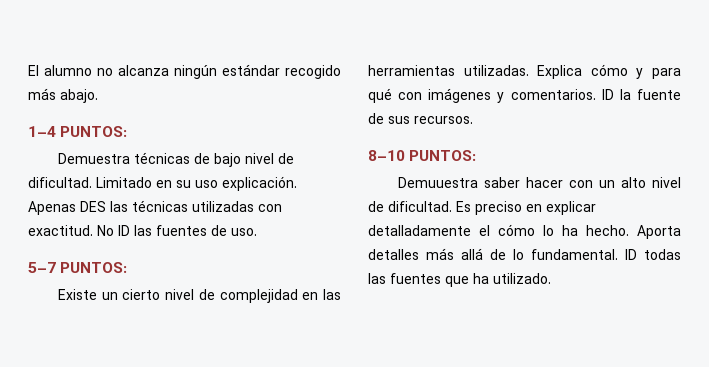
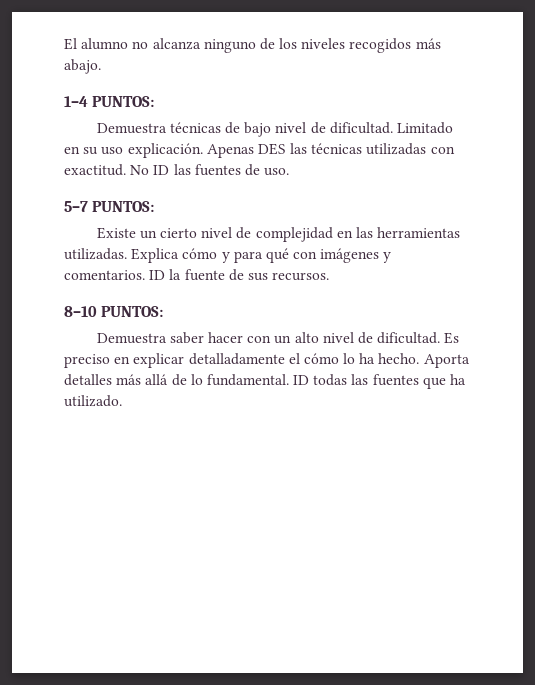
- El alumno no alcanza ningún estándar recogido más abajo.
+ El alumno no alcanza ninguno de los niveles recogidos más abajo.
- Demuuestra saber hacer con un alto nivel de dificultad.
+ Demuestra saber hacer con un alto nivel de dificultad.

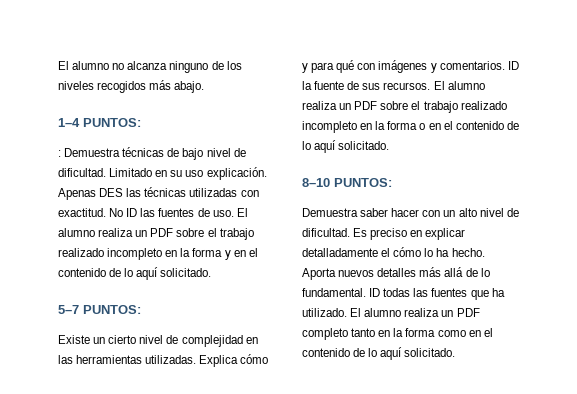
- Demuestra técnicas de bajo nivel de dificultad.
+ : Demuestra técnicas de bajo nivel de dificultad.
+ El alumno realiza un PDF sobre el trabajo realizado incompleto en la forma y en el contenido de lo aquí solicitado.
+ El alumno realiza un PDF sobre el trabajo realizado incompleto en la forma o en el contenido de lo aquí solicitado.
- Aporta detalles más allá de lo fundamental.
+ Aporta nuevos detalles más allá de lo fundamental.
+ El alumno realiza un PDF completo tanto en la forma como en el contenido de lo aquí solicitado.

